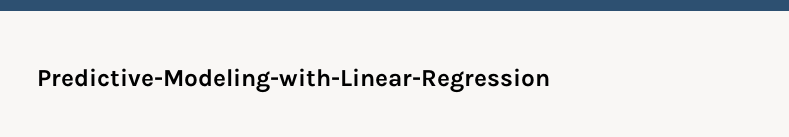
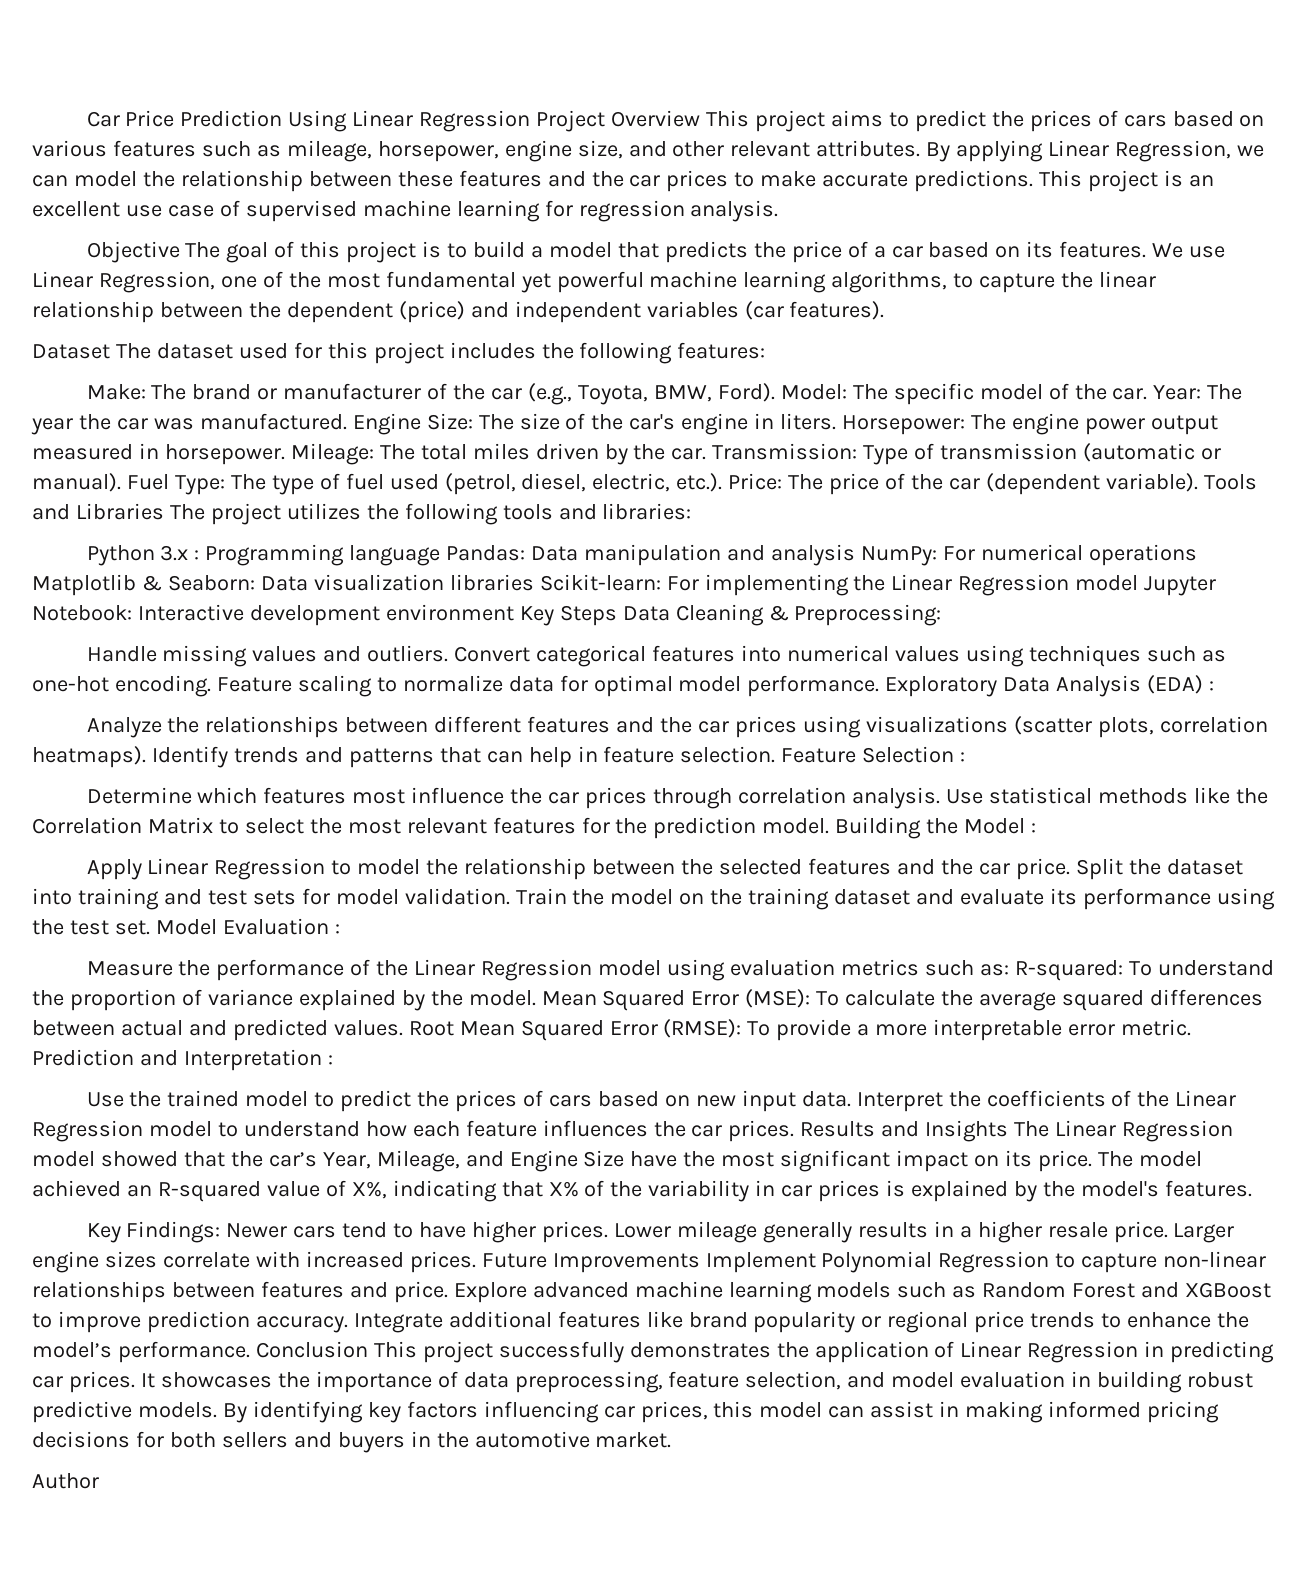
- Predictive-Modeling-with-Linear-Regression
+ Car Price Prediction Using Linear Regression Project Overview This project aims to predict the prices of cars based on various features such as mileage, horsepower, engine size, and other relevant attributes. By applying Linear Regression, we can model the relationship between these features and the car prices to make accurate predictions. This project is an excellent use case of supervised machine learning for regression analysis.
+ Objective The goal of this project is to build a model that predicts the price of a car based on its features. We use Linear Regression, one of the most fundamental yet powerful machine learning algorithms, to capture the linear relationship between the dependent (price) and independent variables (car features).
+ Dataset The dataset used for this project includes the following features:
+ Make: The brand or manufacturer of the car (e.g., Toyota, BMW, Ford). Model: The specific model of the car. Year: The year the car was manufactured. Engine Size: The size of the car's engine in liters. Horsepower: The engine power output measured in horsepower. Mileage: The total miles driven by the car. Transmission: Type of transmission (automatic or manual). Fuel Type: The type of fuel used (petrol, diesel, electric, etc.). Price: The price of the car (dependent variable). Tools and Libraries The project utilizes the following tools and libraries:
+ Python 3.x : Programming language Pandas: Data manipulation and analysis NumPy: For numerical operations Matplotlib & Seaborn: Data visualization libraries Scikit-learn: For implementing the Linear Regression model Jupyter Notebook: Interactive development environment Key Steps Data Cleaning & Preprocessing:
+ Handle missing values and outliers. Convert categorical features into numerical values using techniques such as one-hot encoding. Feature scaling to normalize data for optimal model performance. Exploratory Data Analysis (EDA) :
+ Analyze the relationships between different features and the car prices using visualizations (scatter plots, correlation heatmaps). Identify trends and patterns that can help in feature selection. Feature Selection :
+ Determine which features most influence the car prices through correlation analysis. Use statistical methods like the Correlation Matrix to select the most relevant features for the prediction model. Building the Model :
+ Apply Linear Regression to model the relationship between the selected features and the car price. Split the dataset into training and test sets for model validation. Train the model on the training dataset and evaluate its performance using the test set. Model Evaluation :
+ Measure the performance of the Linear Regression model using evaluation metrics such as: R-squared: To understand the proportion of variance explained by the model. Mean Squared Error (MSE): To calculate the average squared differences between actual and predicted values. Root Mean Squared Error (RMSE): To provide a more interpretable error metric. Prediction and Interpretation :
+ Use the trained model to predict the prices of cars based on new input data. Interpret the coefficients of the Linear Regression model to understand how each feature influences the car prices. Results and Insights The Linear Regression model showed that the car’s Year, Mileage, and Engine Size have the most significant impact on its price. The model achieved an R-squared value of X%, indicating that X% of the variability in car prices is explained by the model's features.
+ Key Findings: Newer cars tend to have higher prices. Lower mileage generally results in a higher resale price. Larger engine sizes correlate with increased prices. Future Improvements Implement Polynomial Regression to capture non-linear relationships between features and price. Explore advanced machine learning models such as Random Forest and XGBoost to improve prediction accuracy. Integrate additional features like brand popularity or regional price trends to enhance the model’s performance. Conclusion This project successfully demonstrates the application of Linear Regression in predicting car prices. It showcases the importance of data preprocessing, feature selection, and model evaluation in building robust predictive models. By identifying key factors influencing car prices, this model can assist in making informed pricing decisions for both sellers and buyers in the automotive market.
+ Author

